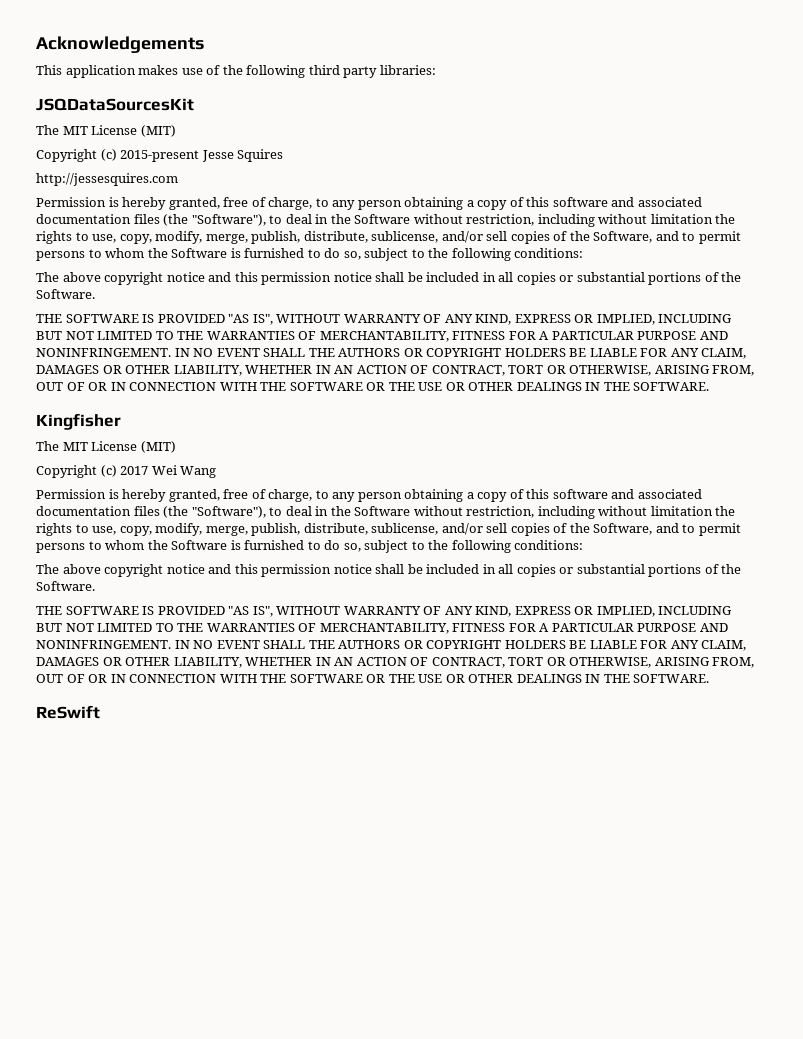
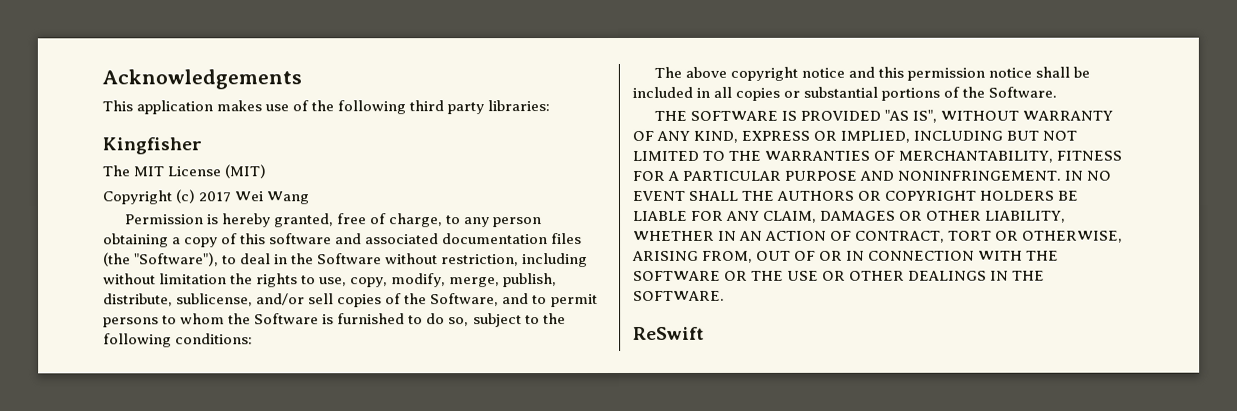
- JSQDataSourcesKit
- The MIT License (MIT)
- Copyright (c) 2015-present Jesse Squires
- http://jessesquires.com
- Permission is hereby granted, free of charge, to any person obtaining a copy of this software and associated documentation files (the "Software"), to deal in the Software without restriction, including without limitation the rights to use, copy, modify, merge, publish, distribute, sublicense, and/or sell copies of the Software, and to permit persons to whom the Software is furnished to do so, subject to the following conditions:
- The above copyright notice and this permission notice shall be included in all copies or substantial portions of the Software.
- THE SOFTWARE IS PROVIDED "AS IS", WITHOUT WARRANTY OF ANY KIND, EXPRESS OR IMPLIED, INCLUDING BUT NOT LIMITED TO THE WARRANTIES OF MERCHANTABILITY, FITNESS FOR A PARTICULAR PURPOSE AND NONINFRINGEMENT. IN NO EVENT SHALL THE AUTHORS OR COPYRIGHT HOLDERS BE LIABLE FOR ANY CLAIM, DAMAGES OR OTHER LIABILITY, WHETHER IN AN ACTION OF CONTRACT, TORT OR OTHERWISE, ARISING FROM, OUT OF OR IN CONNECTION WITH THE SOFTWARE OR THE USE OR OTHER DEALINGS IN THE SOFTWARE.

